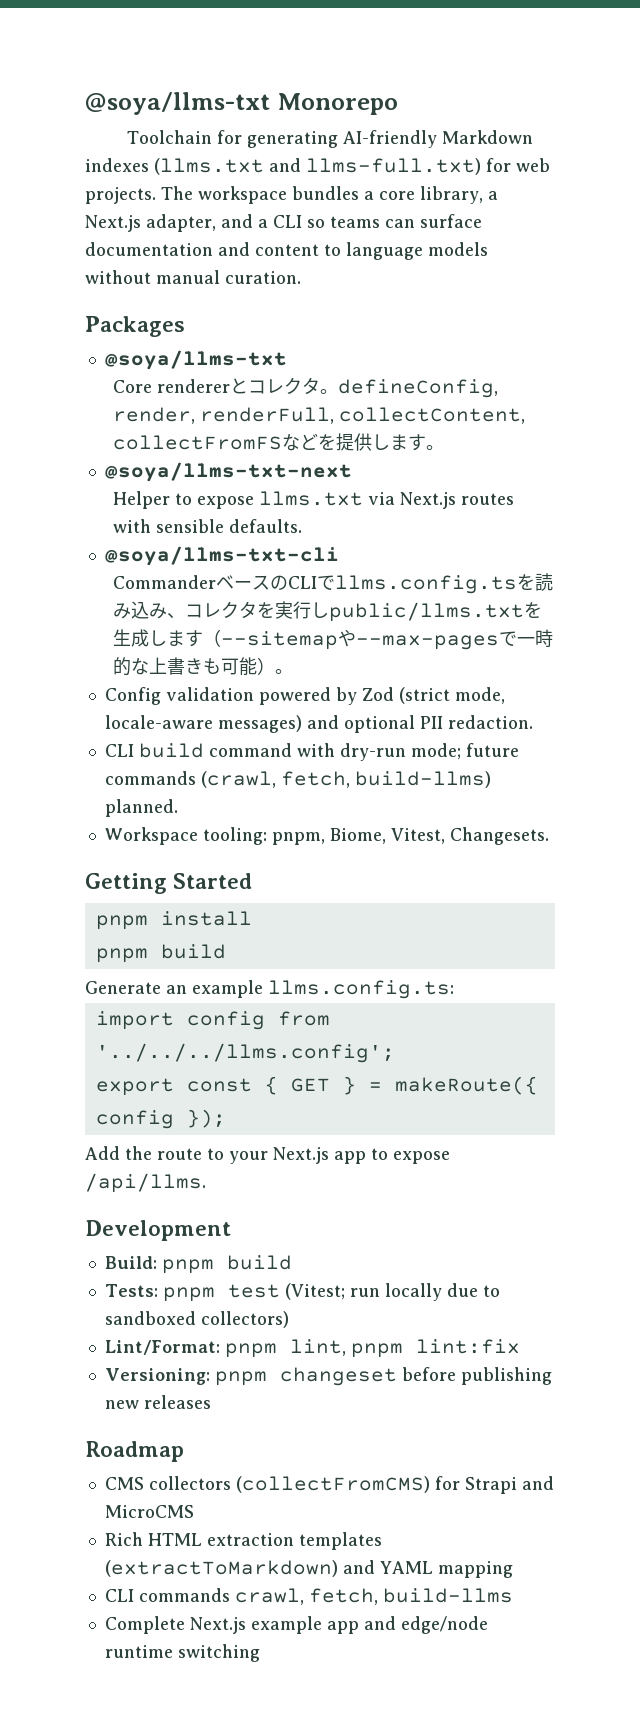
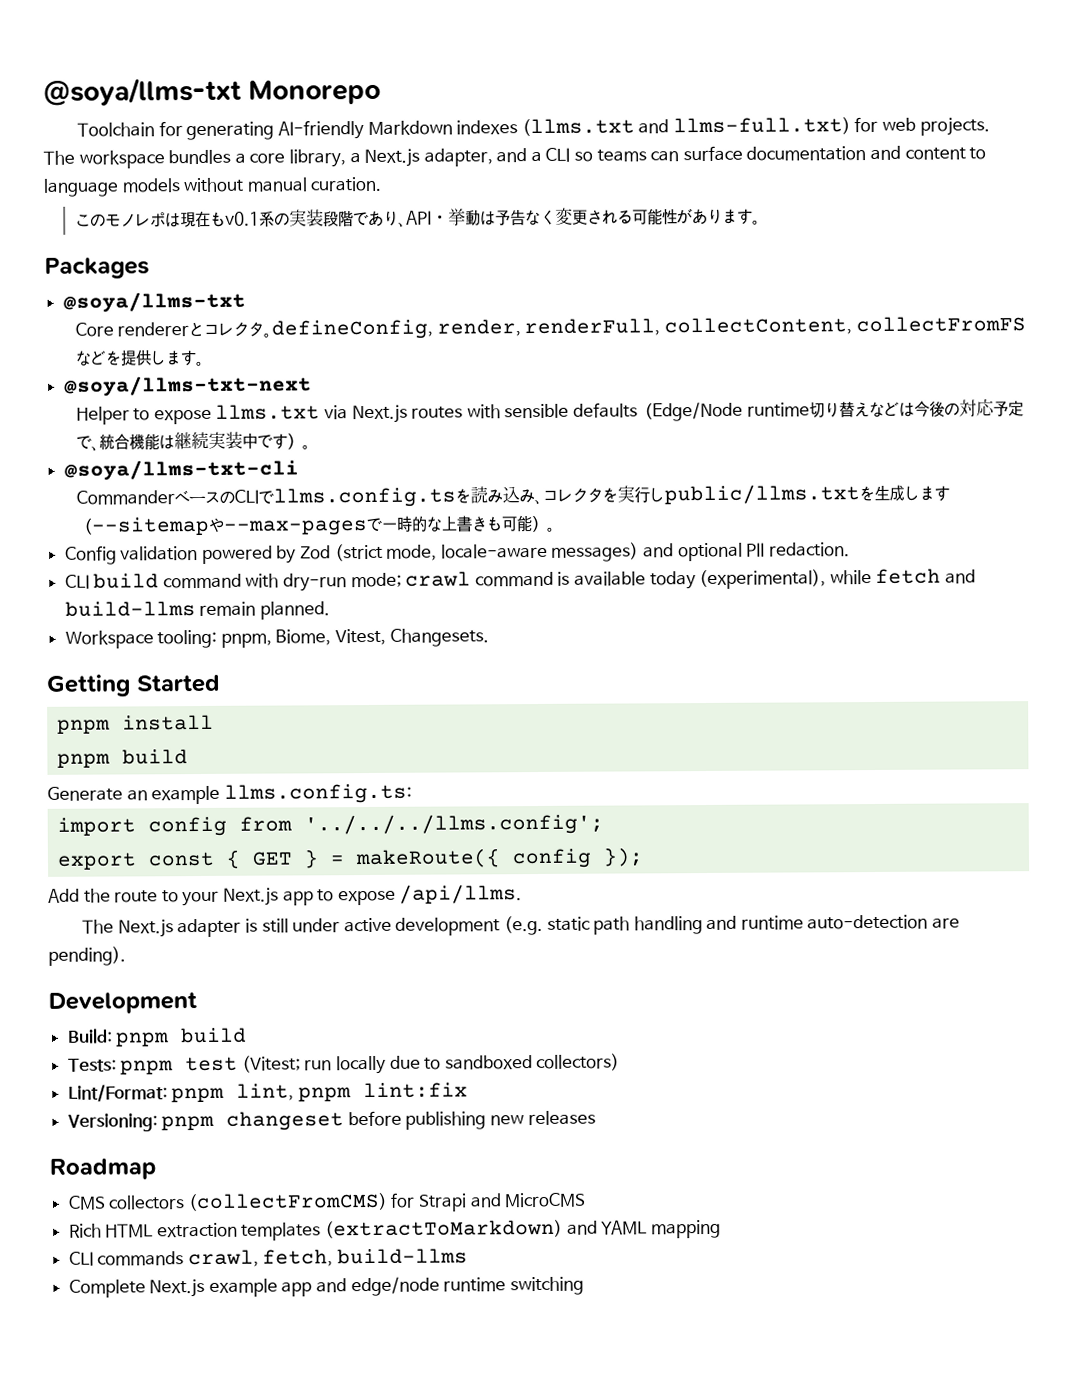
+ このモノレポは現在もv0.1系の実装段階であり、API・挙動は予告なく変更される可能性があります。
- Helper to expose llms.txt via Next.js routes with sensible defaults.
+ Helper to expose llms.txt via Next.js routes with sensible defaults（Edge/Node runtime切り替えなどは今後の対応予定で、統合機能は継続実装中です）。
- CLI build command with dry-run mode; future commands (crawl, fetch, build-llms) planned.
+ CLI build command with dry-run mode; crawl command is available today (experimental), while fetch and build-llms remain planned.
+ The Next.js adapter is still under active development (e.g. static path handling and runtime auto-detection are pending).

